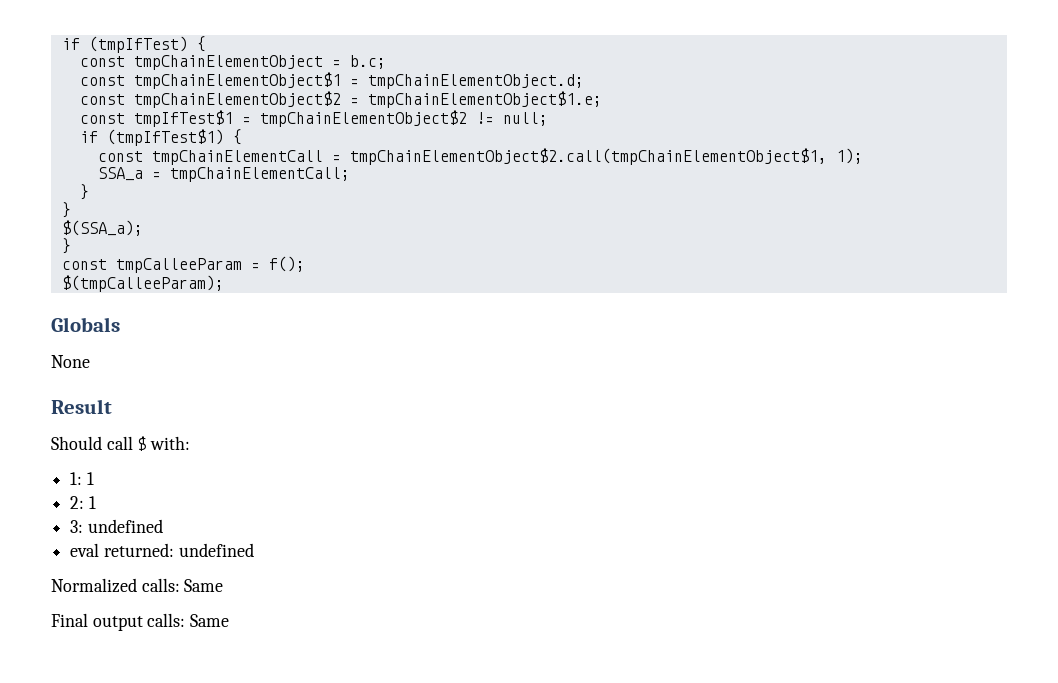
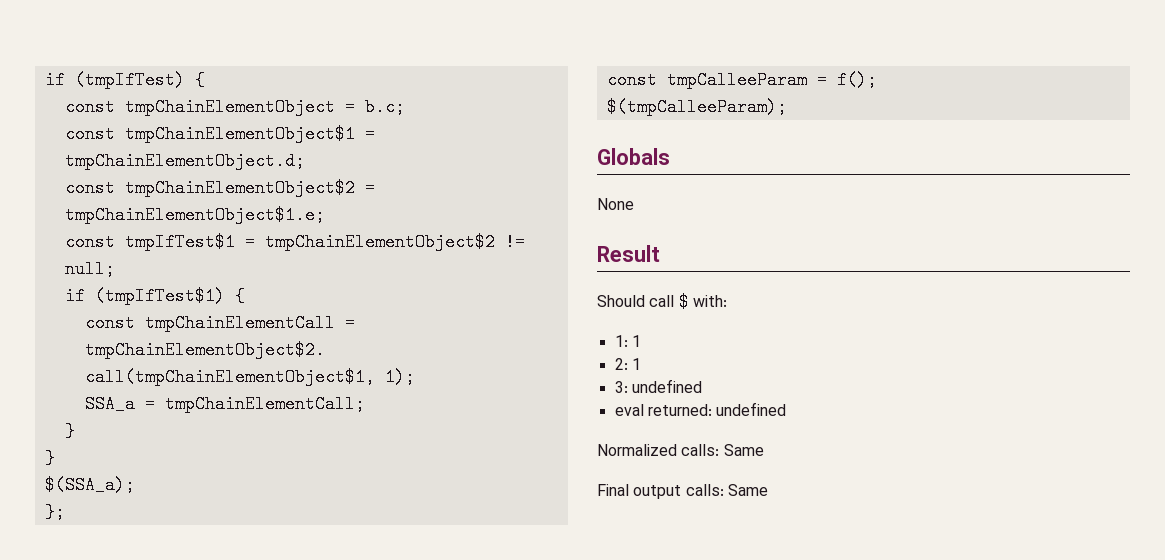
  $(SSA_a);
- }
+ };

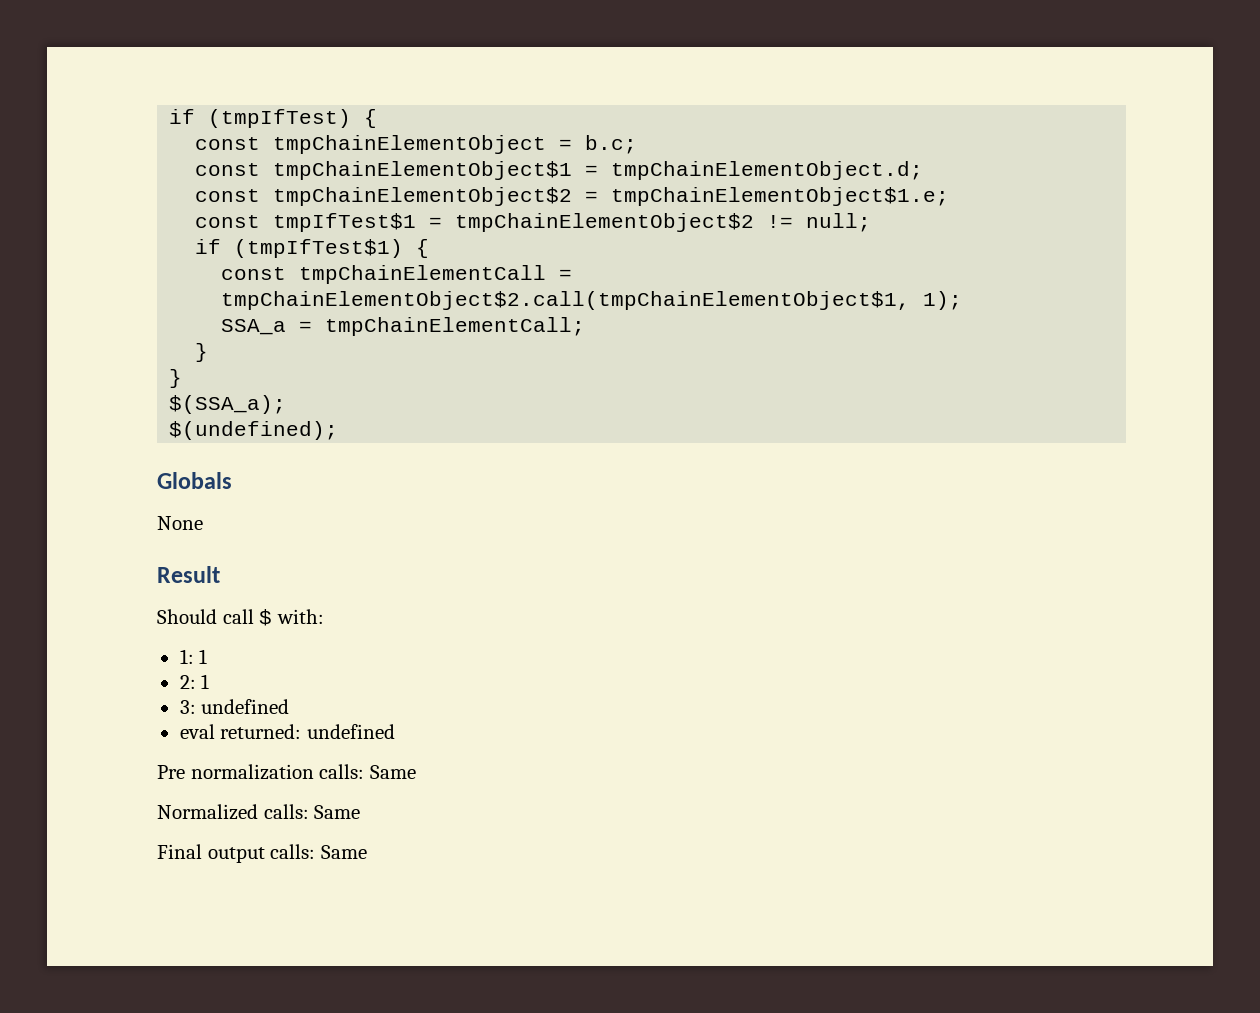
- };
- const tmpCalleeParam = f();
- $(tmpCalleeParam);
+ $(undefined);
+ Pre normalization calls: Same

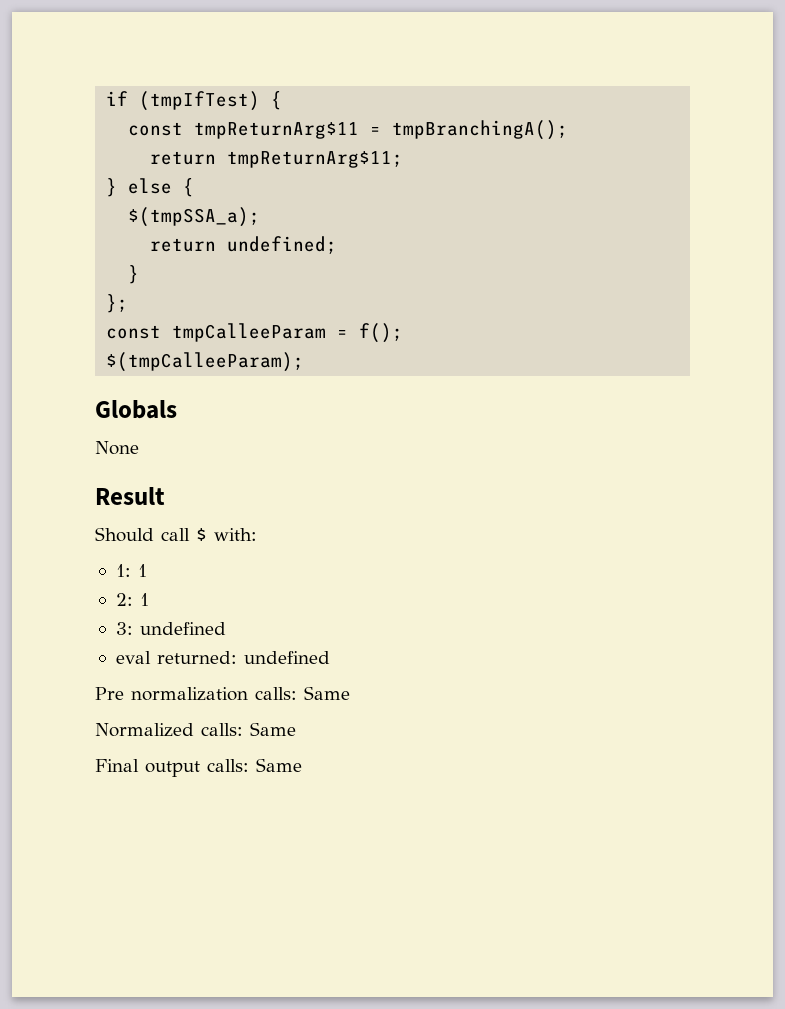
- const tmpChainElementObject = b.c;
- const tmpChainElementObject$1 = tmpChainElementObject.d;
- const tmpChainElementObject$2 = tmpChainElementObject$1.e;
- const tmpIfTest$1 = tmpChainElementObject$2 != null;
- if (tmpIfTest$1) {
- const tmpChainElementCall = tmpChainElementObject$2.call(tmpChainElementObject$1, 1);
- SSA_a = tmpChainElementCall;
+ const tmpReturnArg$11 = tmpBranchingA();
+ return tmpReturnArg$11;
+ } else {
+ $(tmpSSA_a);
+ return undefined;
  }
- }
- $(SSA_a);
- $(undefined);
+ };
+ const tmpCalleeParam = f();
+ $(tmpCalleeParam);

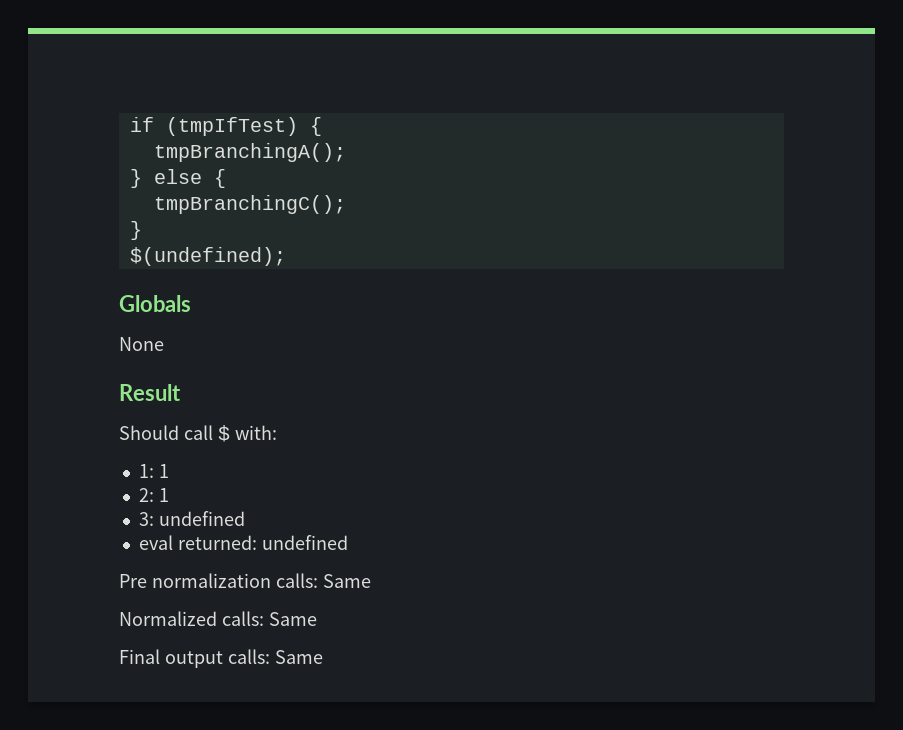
- const tmpReturnArg$11 = tmpBranchingA();
+ tmpBranchingA();
- return tmpReturnArg$11;
- $(tmpSSA_a);
- return undefined;
+ tmpBranchingC();
  }
- };
- const tmpCalleeParam = f();
- $(tmpCalleeParam);
+ $(undefined);

